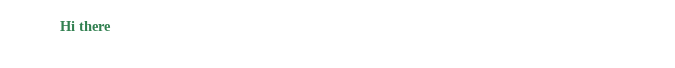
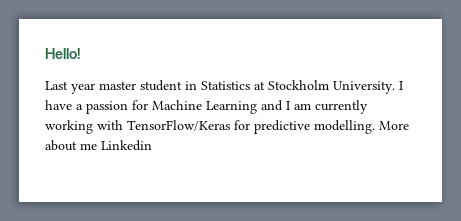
- Hi there
+ Hello!
+ Last year master student in Statistics at Stockholm University. I have a passion for Machine Learning and I am currently working with TensorFlow/Keras for predictive modelling. More about me Linkedin

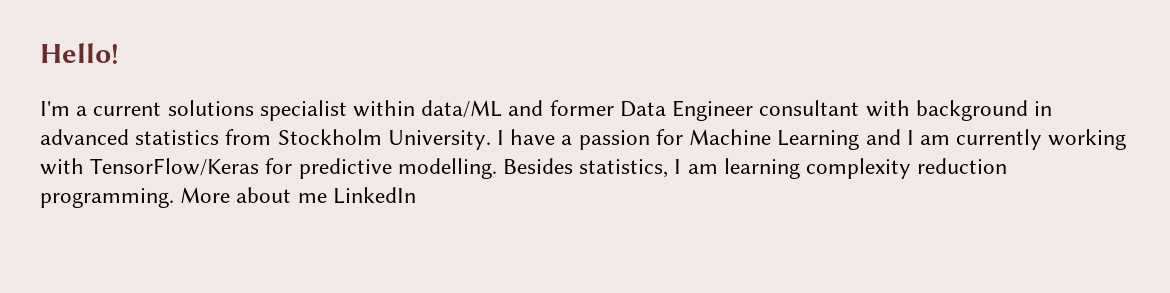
- Last year master student in Statistics at Stockholm University.
+ I'm a current solutions specialist within data/ML and former Data Engineer consultant with background in advanced statistics from Stockholm University.
+ Besides statistics, I am learning complexity reduction programming.
- More about me Linkedin
+ More about me LinkedIn

